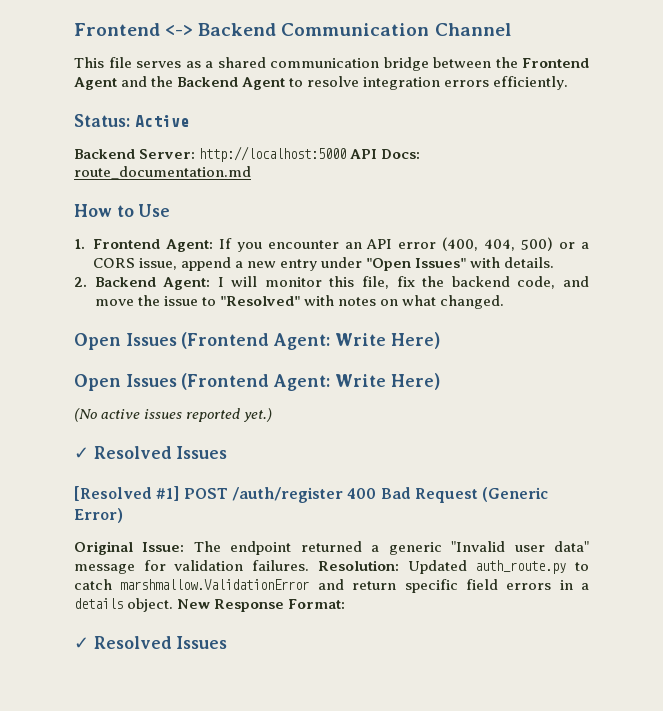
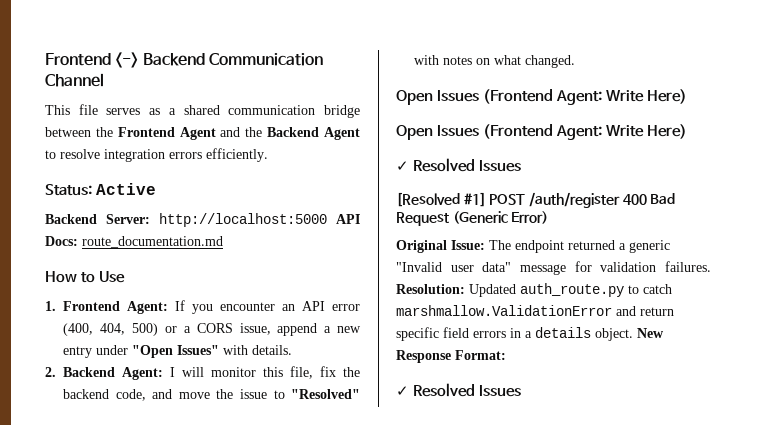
- (No active issues reported yet.)

